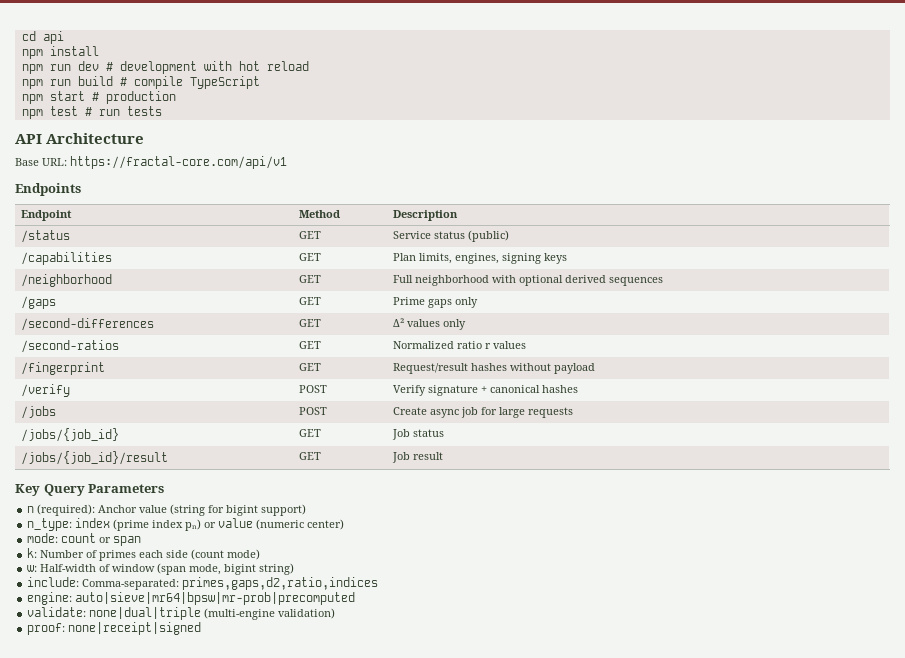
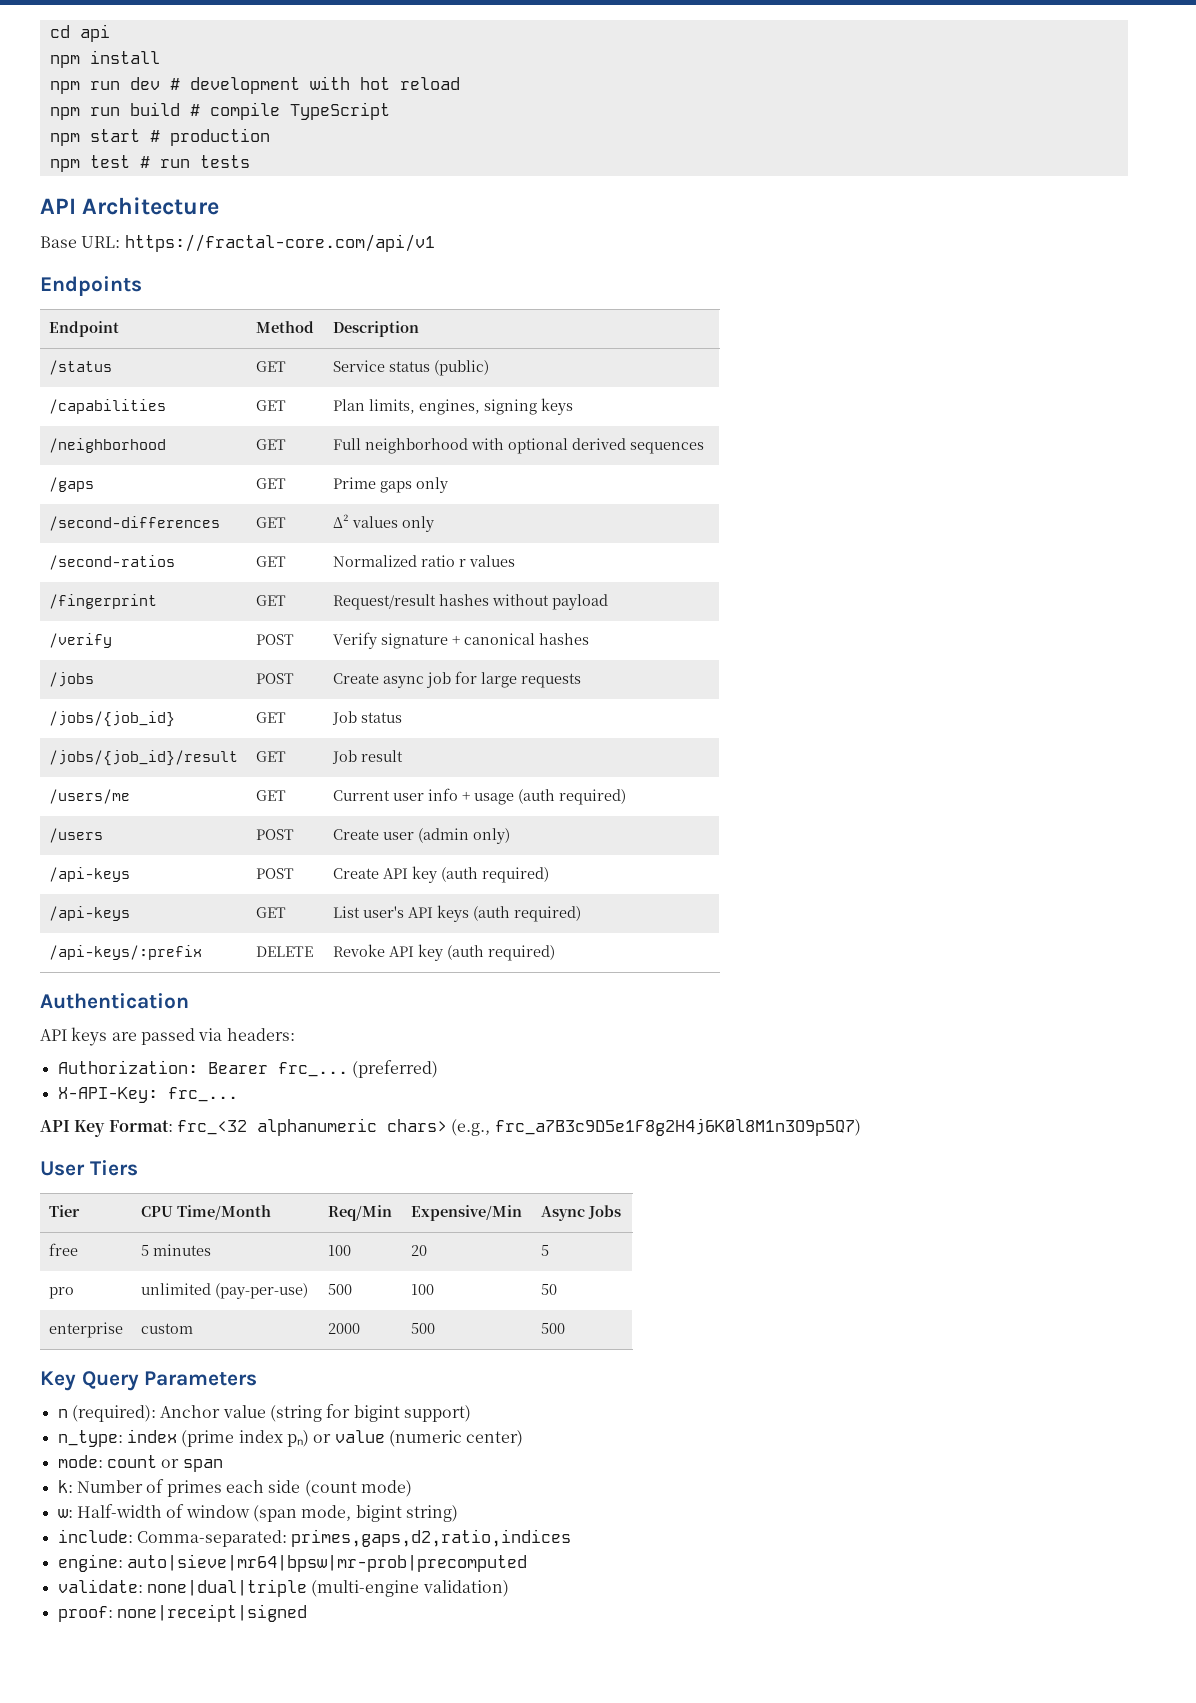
+ /users/me | GET | Current user info + usage (auth required)
+ /users | POST | Create user (admin only)
+ /api-keys | POST | Create API key (auth required)
+ /api-keys | GET | List user's API keys (auth required)
+ /api-keys/:prefix | DELETE | Revoke API key (auth required)
+ Authentication
+ API keys are passed via headers:
+ Authorization: Bearer frc_... (preferred)
+ X-API-Key: frc_...
+ API Key Format: frc_<32 alphanumeric chars> (e.g., frc_a7B3c9D5e1F8g2H4j6K0l8M1n3O9p5Q7)
+ User Tiers
+ Tier | CPU Time/Month | Req/Min | Expensive/Min | Async Jobs
+ free | 5 minutes | 100 | 20 | 5
+ pro | unlimited (pay-per-use) | 500 | 100 | 50
+ enterprise | custom | 2000 | 500 | 500

